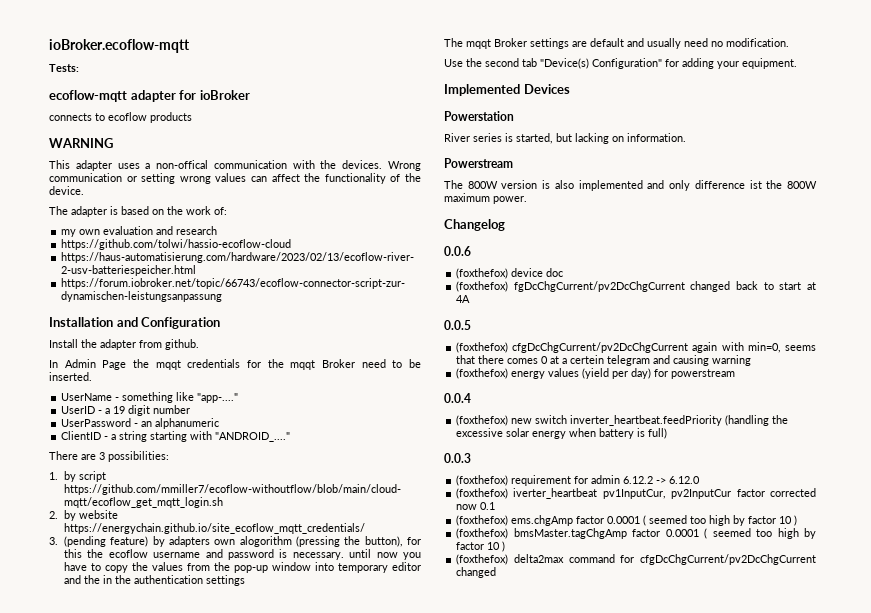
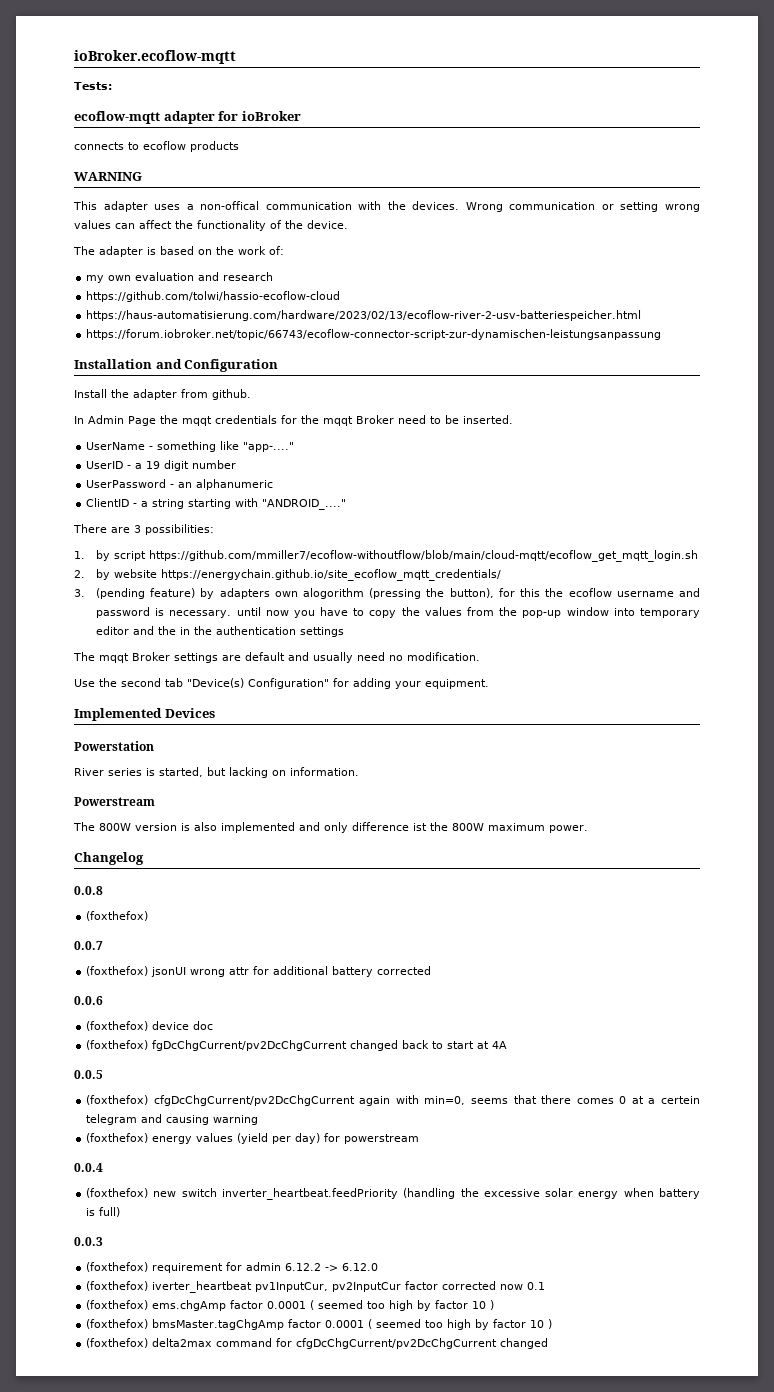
+ 0.0.8
+ (foxthefox)
+ 0.0.7
+ (foxthefox) jsonUI wrong attr for additional battery corrected

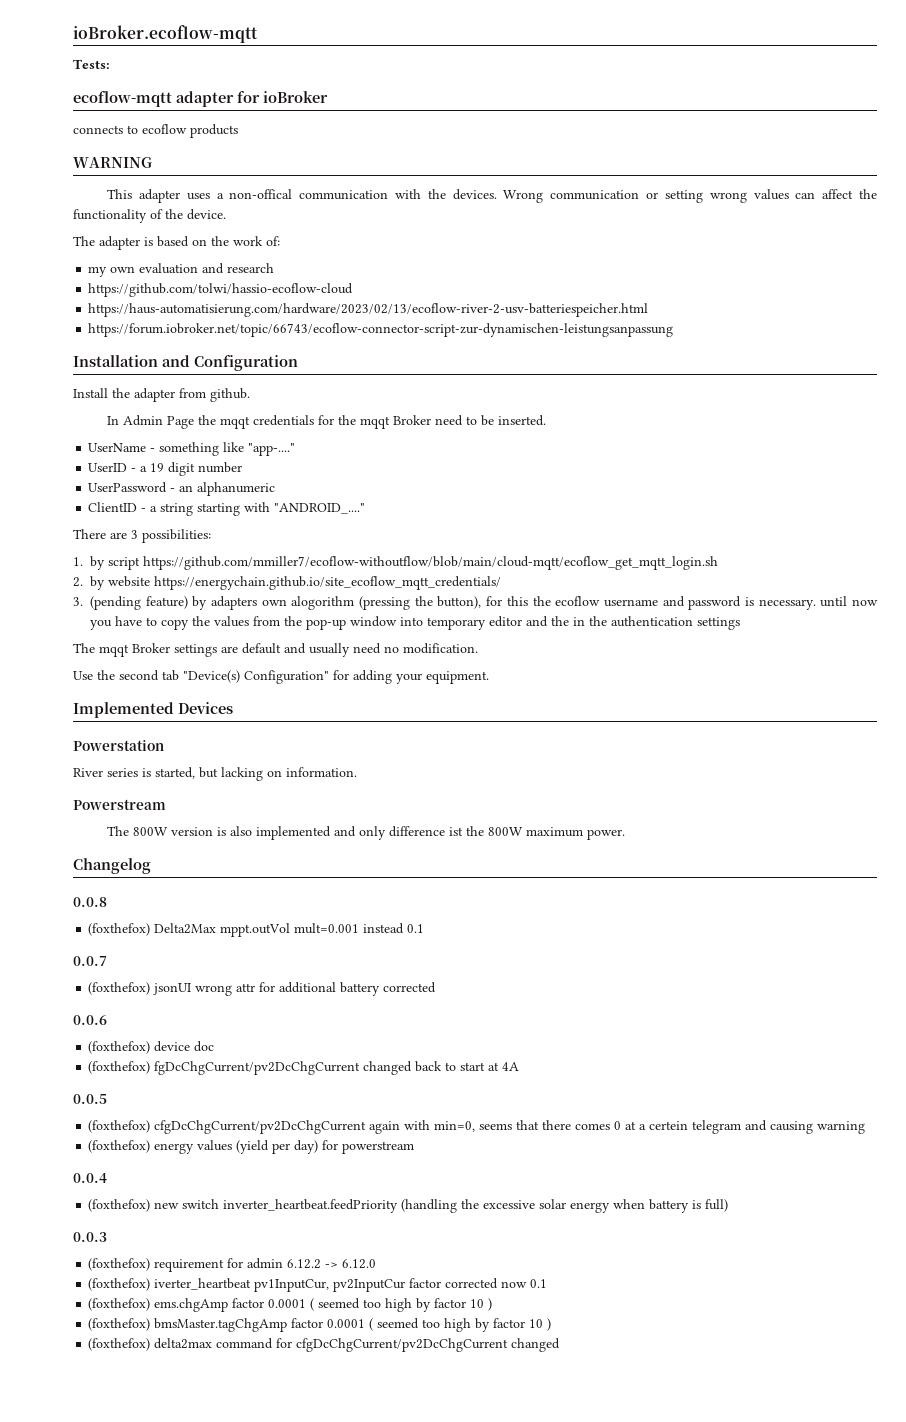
  0.0.8
- (foxthefox)
+ (foxthefox) Delta2Max mppt.outVol mult=0.001 instead 0.1

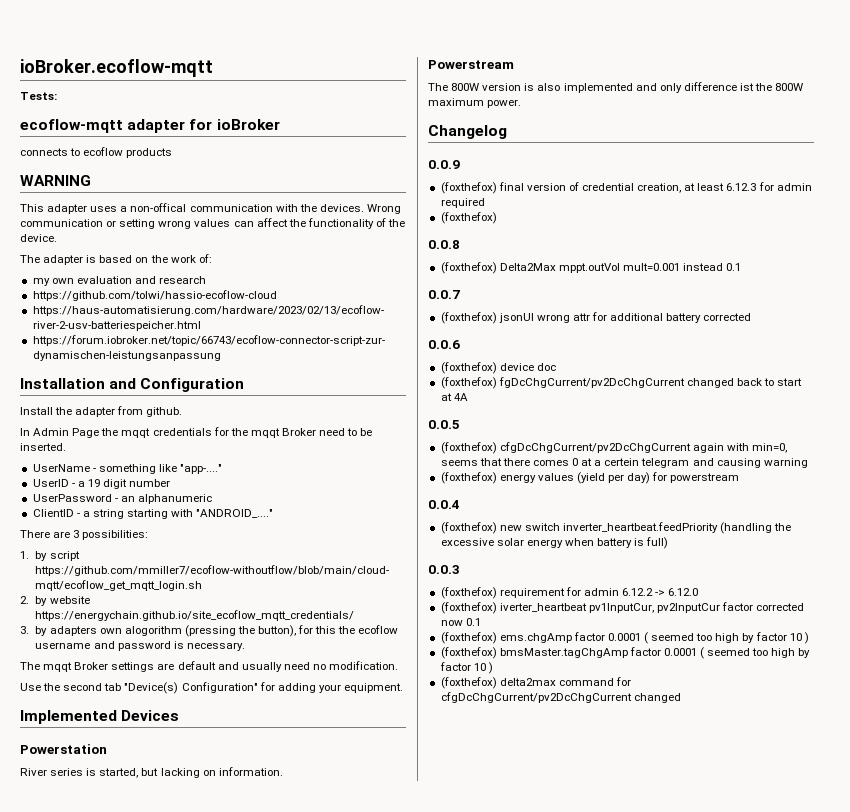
- 3. (pending feature) by adapters own alogorithm (pressing the button), for this the ecoflow username and password is necessary. until now you have to copy the values from the pop-up window into temporary editor and the in the authentication settings
+ 3. by adapters own alogorithm (pressing the button), for this the ecoflow username and password is necessary.
+ 0.0.9
+ (foxthefox) final version of credential creation, at least 6.12.3 for admin required
+ (foxthefox)

